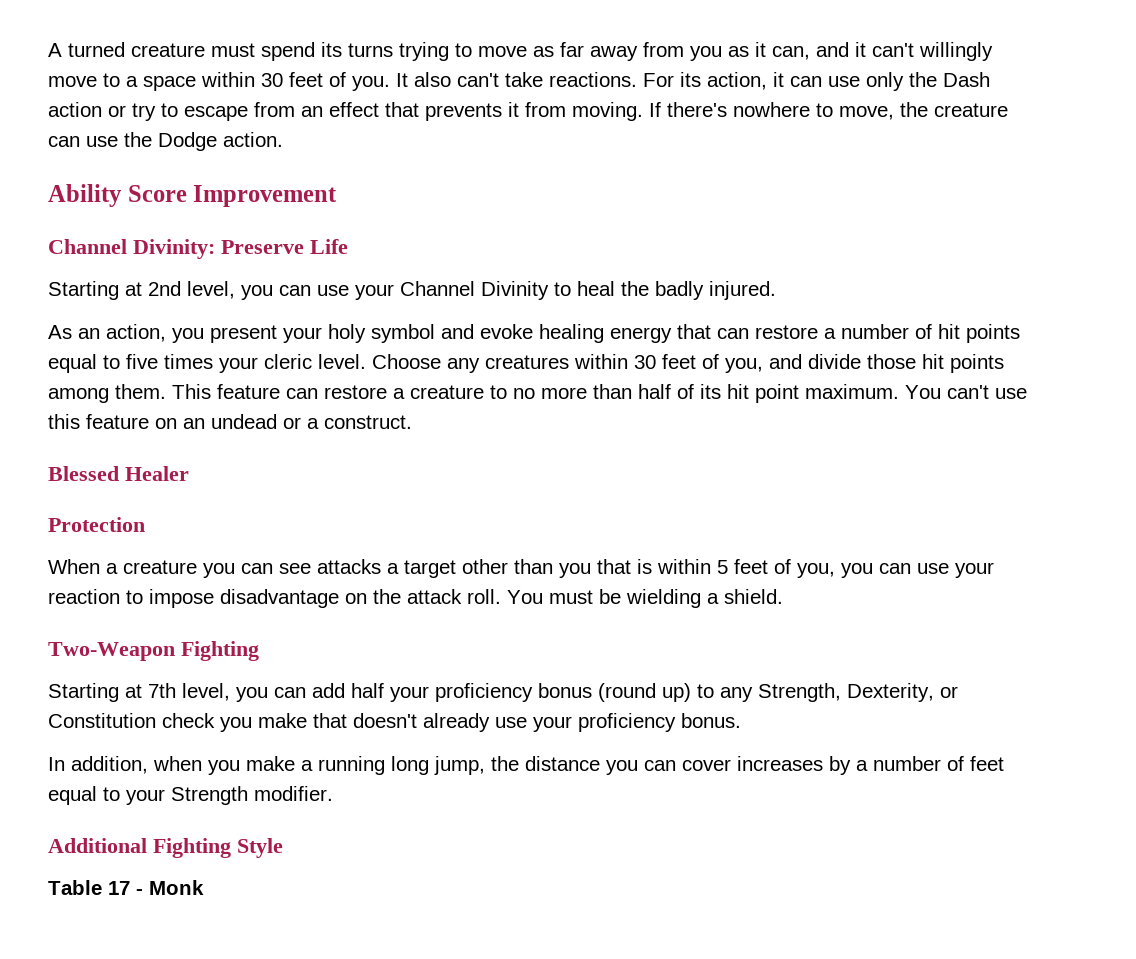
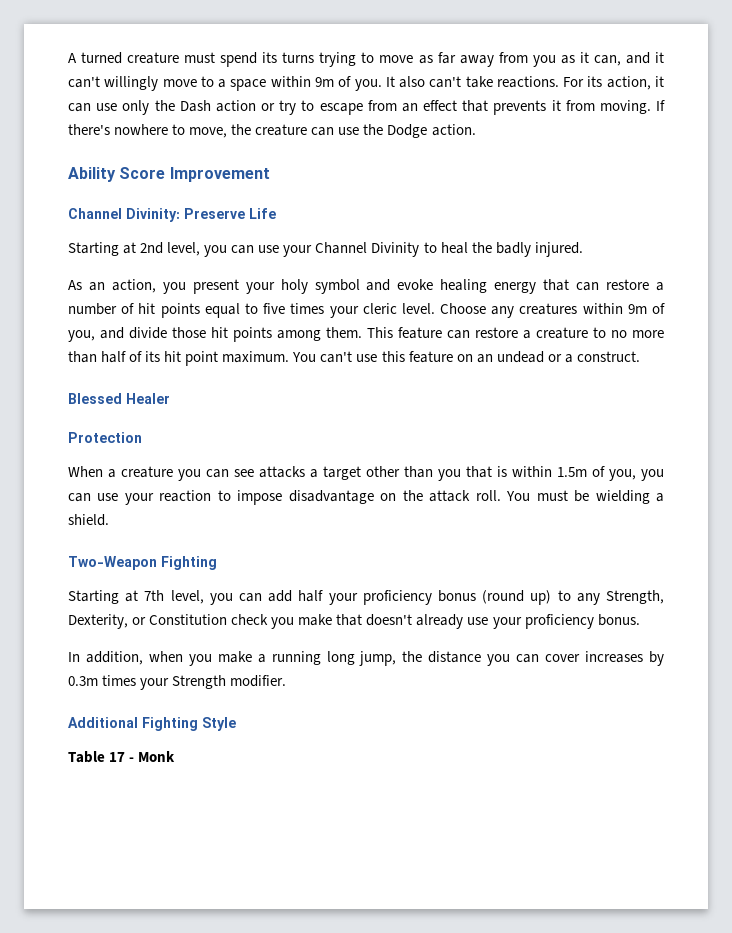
- A turned creature must spend its turns trying to move as far away from you as it can, and it can't willingly move to a space within 30 feet of you.
+ A turned creature must spend its turns trying to move as far away from you as it can, and it can't willingly move to a space within 9m of you.
- Choose any creatures within 30 feet of you, and divide those hit points among them.
+ Choose any creatures within 9m of you, and divide those hit points among them.
- When a creature you can see attacks a target other than you that is within 5 feet of you, you can use your reaction to impose disadvantage on the attack roll.
+ When a creature you can see attacks a target other than you that is within 1.5m of you, you can use your reaction to impose disadvantage on the attack roll.
- In addition, when you make a running long jump, the distance you can cover increases by a number of feet equal to your Strength modifier.
+ In addition, when you make a running long jump, the distance you can cover increases by 0.3m times your Strength modifier.

